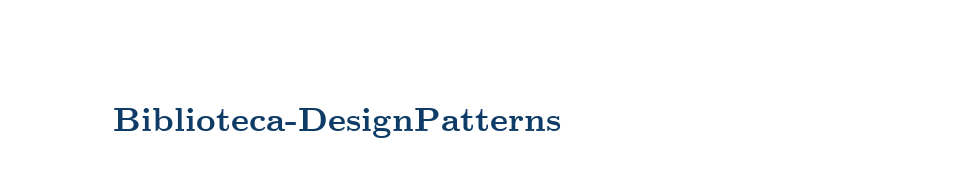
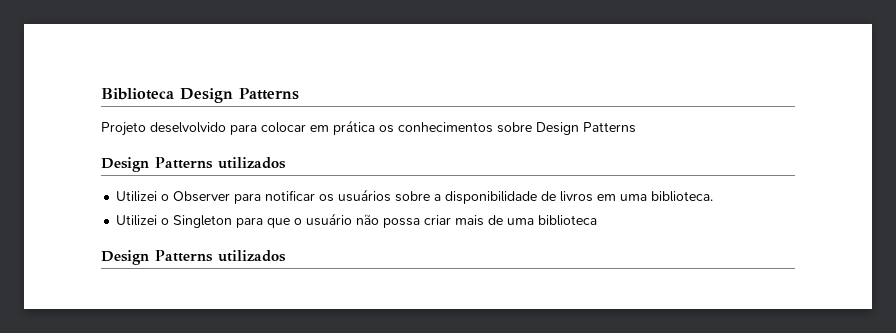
- Biblioteca-DesignPatterns
+ Biblioteca Design Patterns
+ Projeto deselvolvido para colocar em prática os conhecimentos sobre Design Patterns
+ Design Patterns utilizados
+ Utilizei o Observer para notificar os usuários sobre a disponibilidade de livros em uma biblioteca.
+ Utilizei o Singleton para que o usuário não possa criar mais de uma biblioteca
+ Design Patterns utilizados

